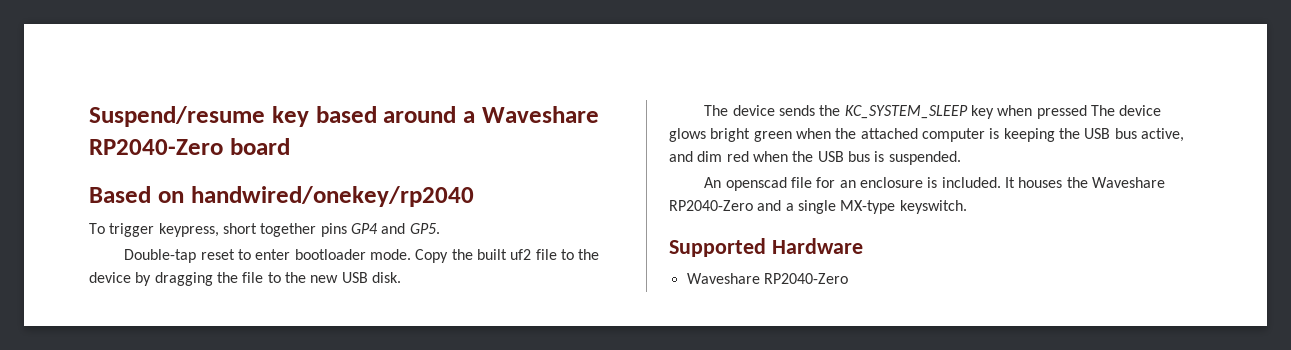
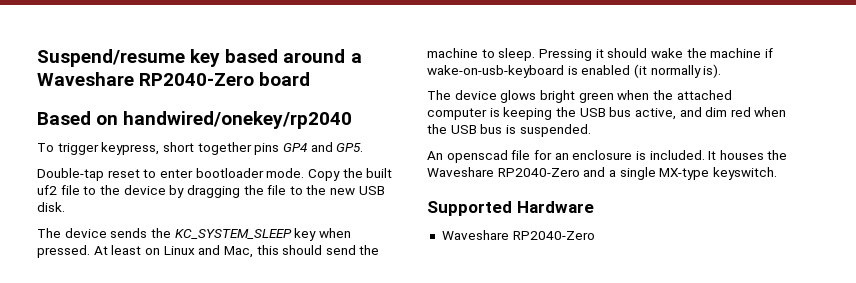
- The device sends the KC_SYSTEM_SLEEP key when pressed The device glows bright green when the attached computer is keeping the USB bus active, and dim red when the USB bus is suspended.
+ The device sends the KC_SYSTEM_SLEEP key when pressed. At least on Linux and Mac, this should send the machine to sleep. Pressing it should wake the machine if wake-on-usb-keyboard is enabled (it normally is).
+ The device glows bright green when the attached computer is keeping the USB bus active, and dim red when the USB bus is suspended.

